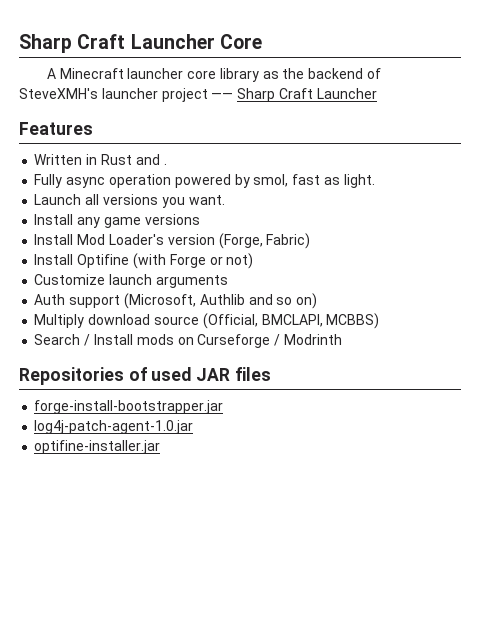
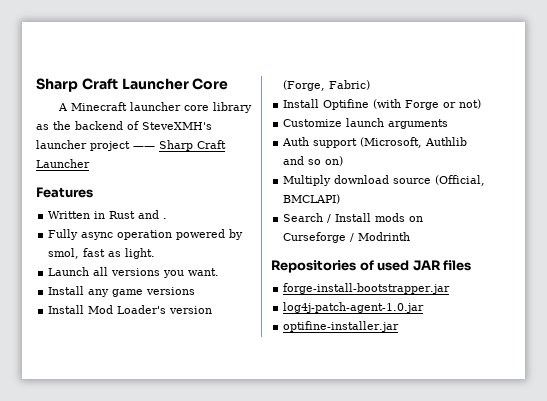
- Multiply download source (Official, BMCLAPI, MCBBS)
+ Multiply download source (Official, BMCLAPI)

